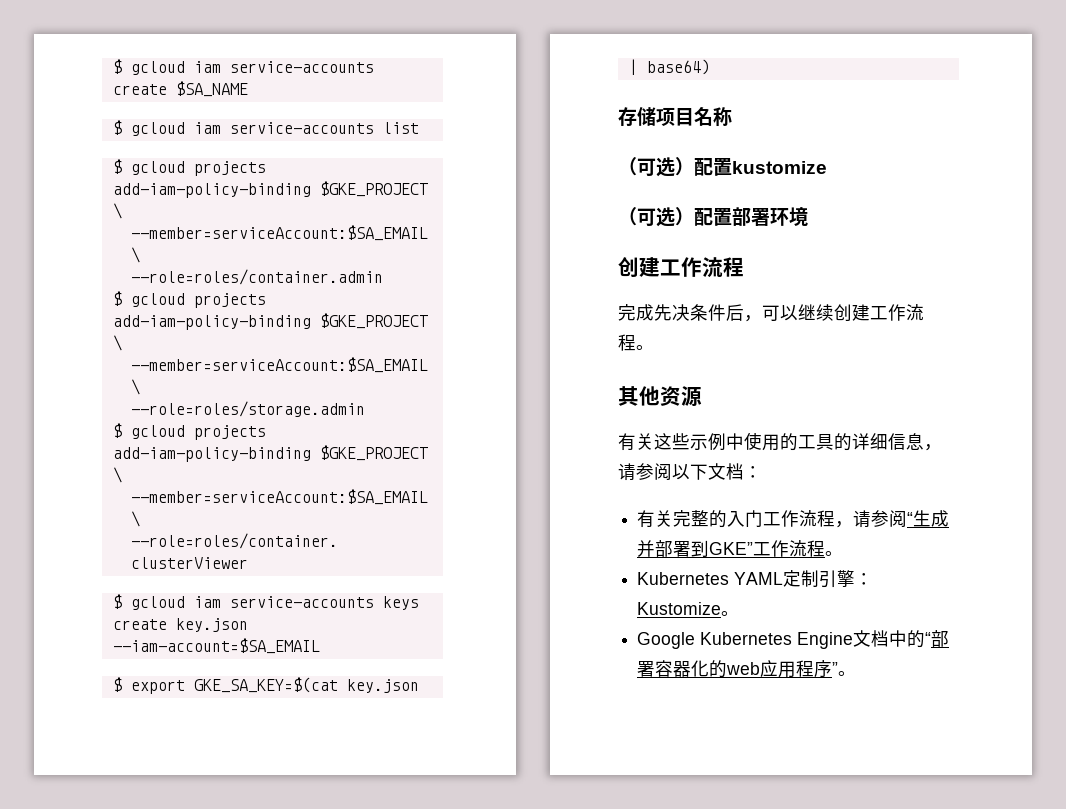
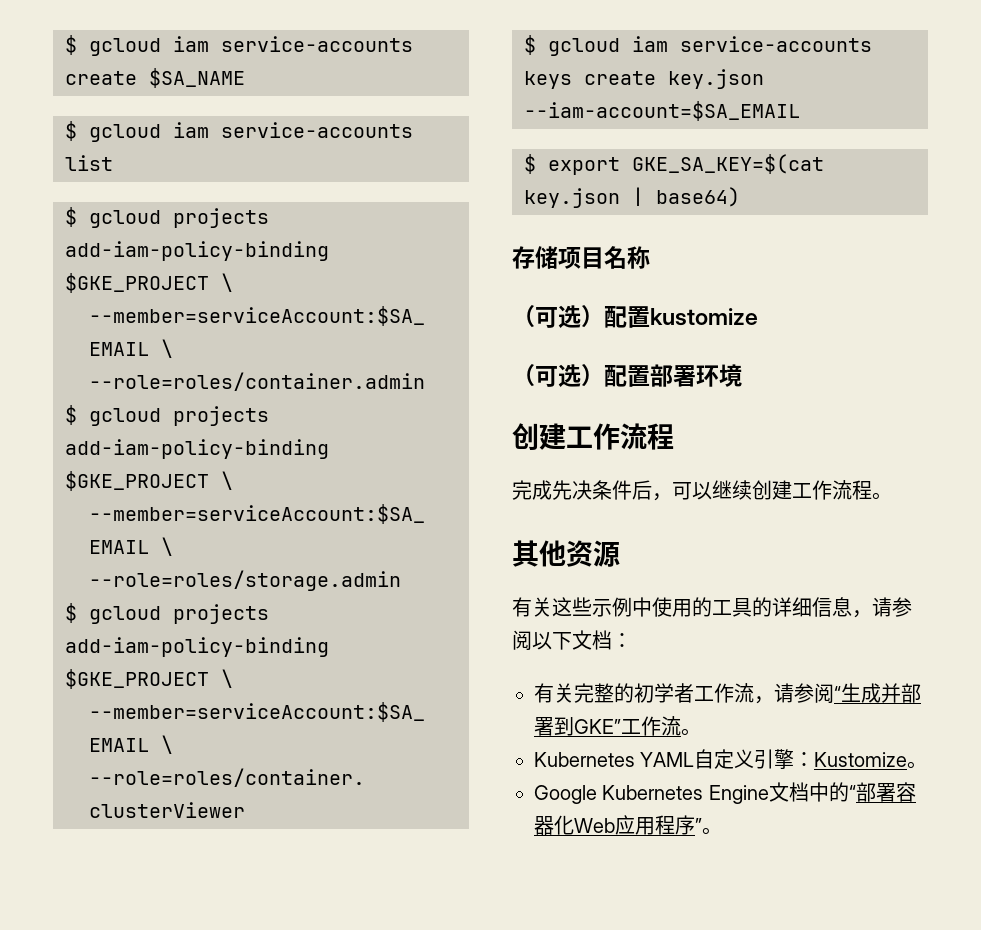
- 有关完整的入门工作流程，请参阅“生成并部署到GKE”工作流程。
+ 有关完整的初学者工作流，请参阅“生成并部署到GKE”工作流。
- Kubernetes YAML定制引擎：Kustomize。
+ Kubernetes YAML自定义引擎：Kustomize。
- Google Kubernetes Engine文档中的“部署容器化的web应用程序”。
+ Google Kubernetes Engine文档中的“部署容器化Web应用程序”。

